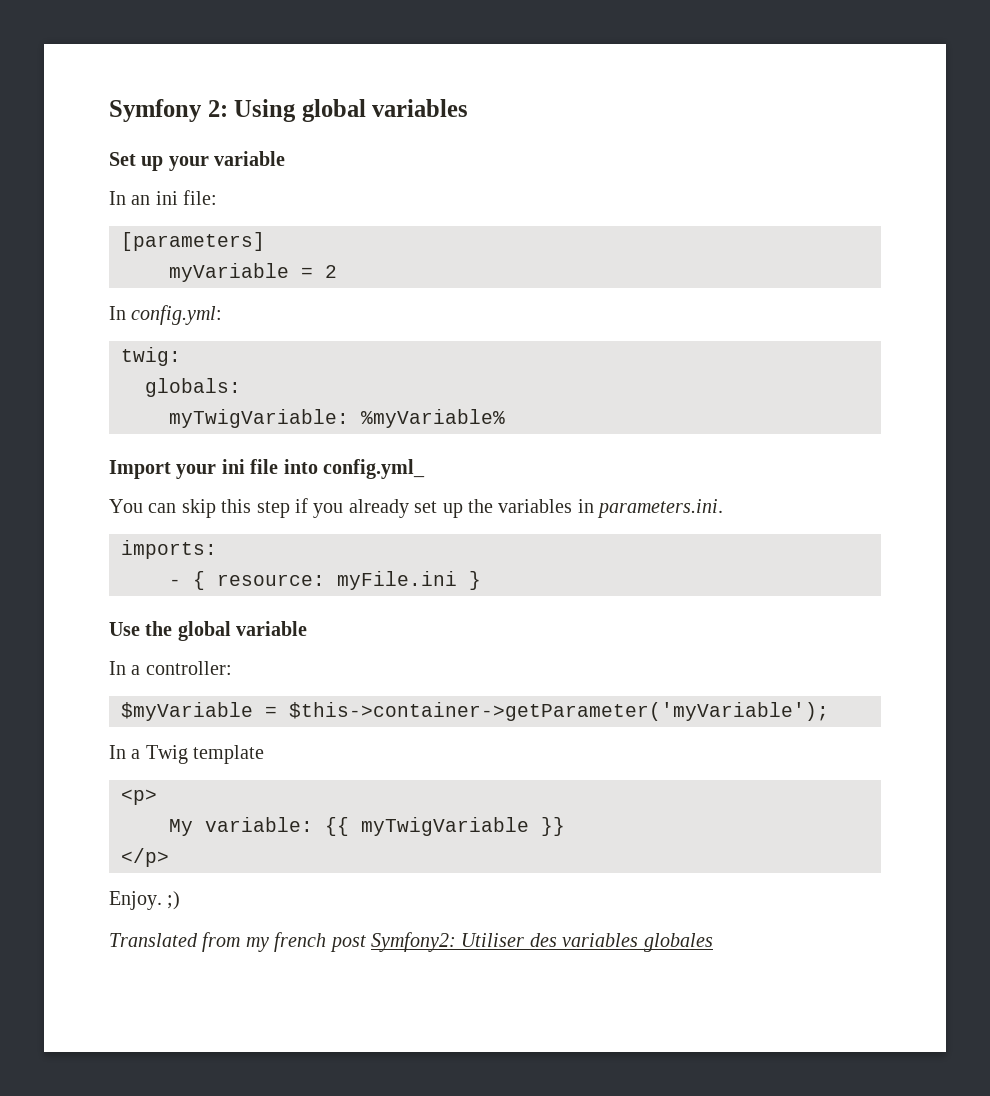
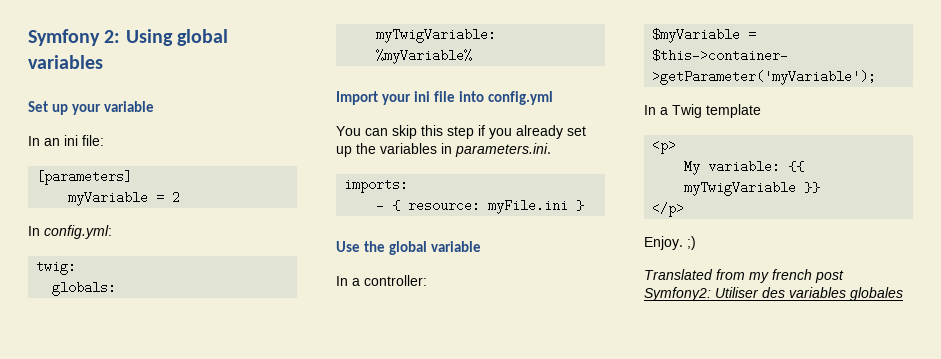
- Import your ini file into config.yml_
+ Import your ini file into config.yml

